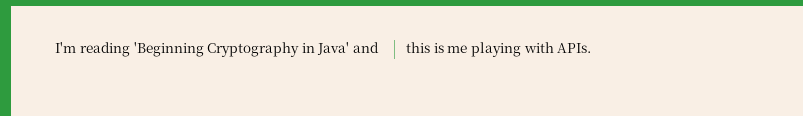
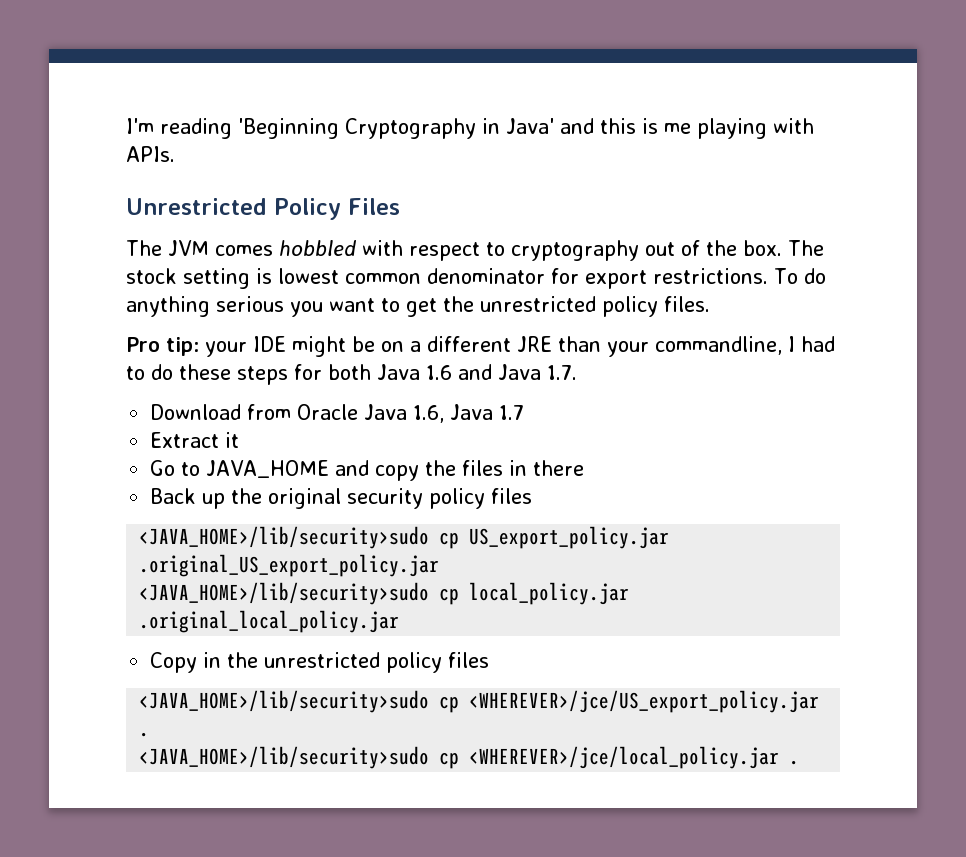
+ Unrestricted Policy Files
+ The JVM comes hobbled with respect to cryptography out of the box. The stock setting is lowest common denominator for export restrictions. To do anything serious you want to get the unrestricted policy files.
+ Pro tip: your IDE might be on a different JRE than your commandline, I had to do these steps for both Java 1.6 and Java 1.7.
+ Download from Oracle Java 1.6, Java 1.7
+ Extract it
+ Go to JAVA_HOME and copy the files in there
+ Back up the original security policy files
+ <JAVA_HOME>/lib/security>sudo cp US_export_policy.jar .original_US_export_policy.jar
+ <JAVA_HOME>/lib/security>sudo cp local_policy.jar .original_local_policy.jar
+ Copy in the unrestricted policy files
+ <JAVA_HOME>/lib/security>sudo cp <WHEREVER>/jce/US_export_policy.jar .
+ <JAVA_HOME>/lib/security>sudo cp <WHEREVER>/jce/local_policy.jar .

